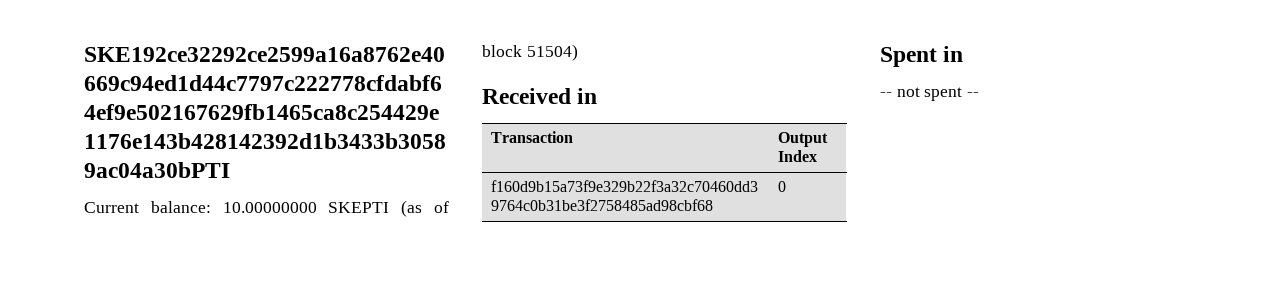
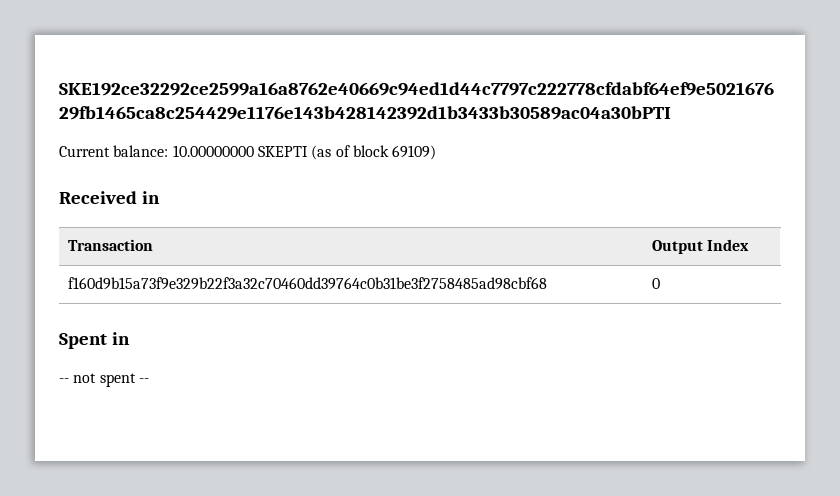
- Current balance: 10.00000000 SKEPTI (as of block 51504)
+ Current balance: 10.00000000 SKEPTI (as of block 69109)

